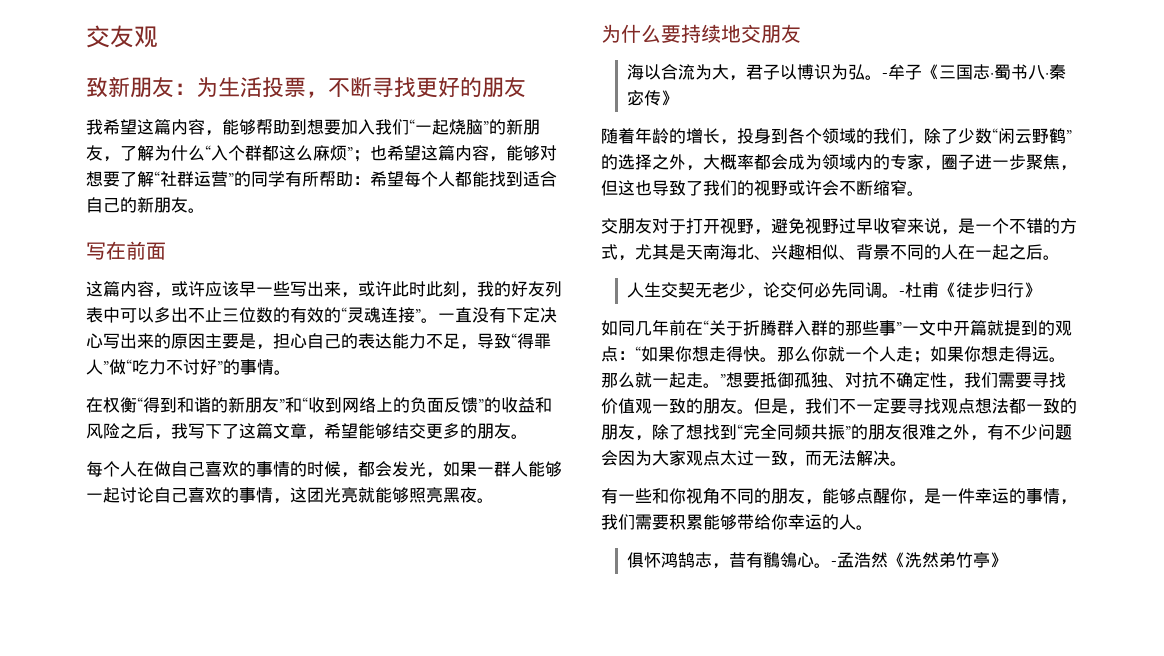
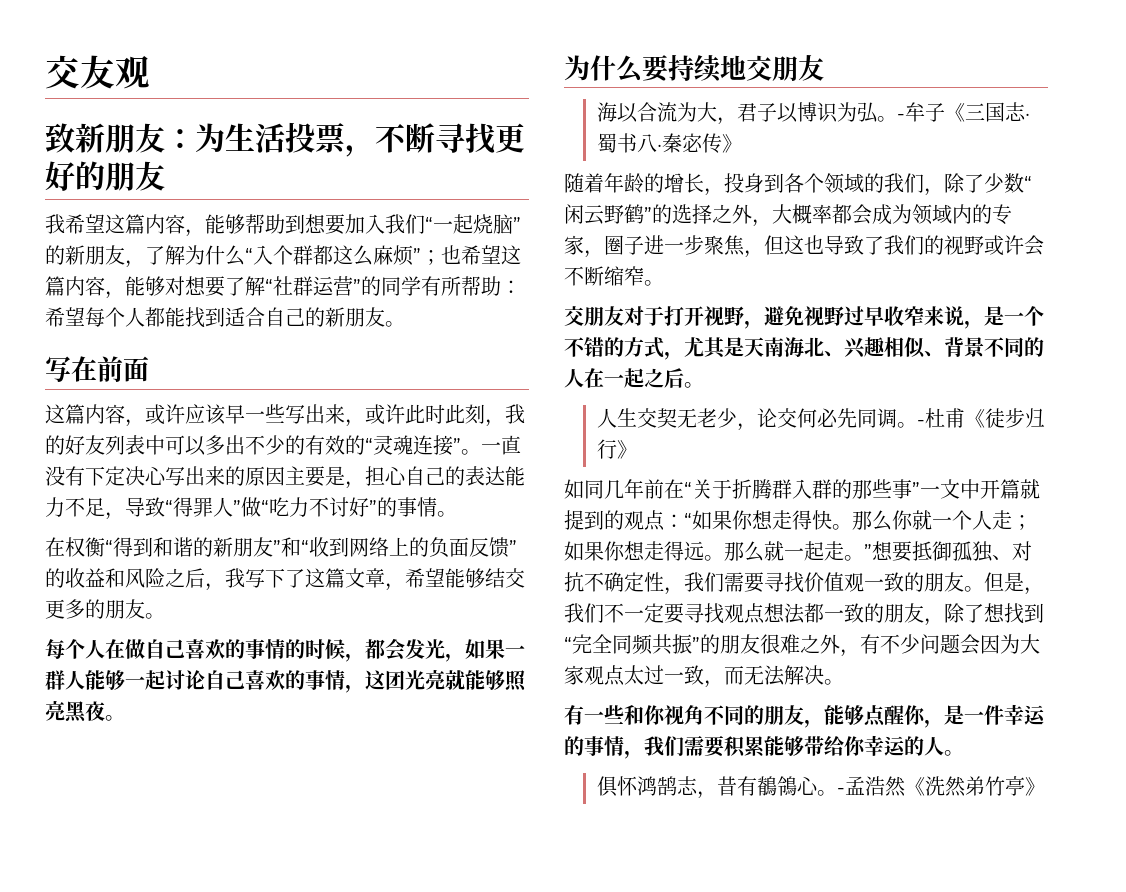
- 这篇内容，或许应该早一些写出来，或许此时此刻，我的好友列表中可以多出不止三位数的有效的“灵魂连接”。
+ 这篇内容，或许应该早一些写出来，或许此时此刻，我的好友列表中可以多出不少的有效的“灵魂连接”。

